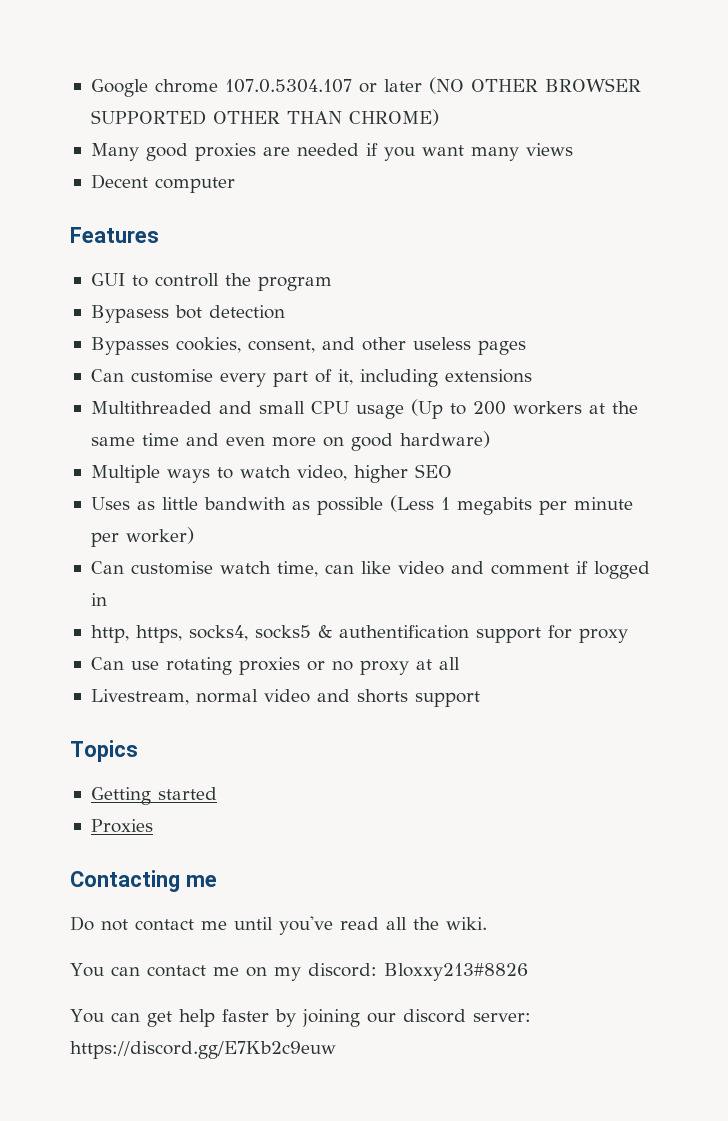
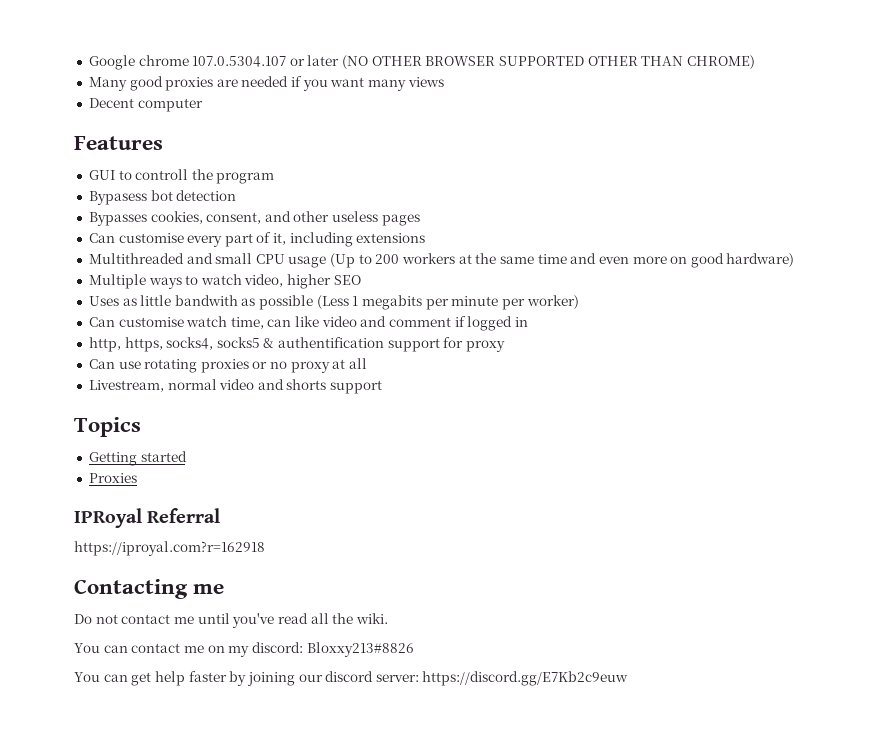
+ IPRoyal Referral
+ https://iproyal.com?r=162918

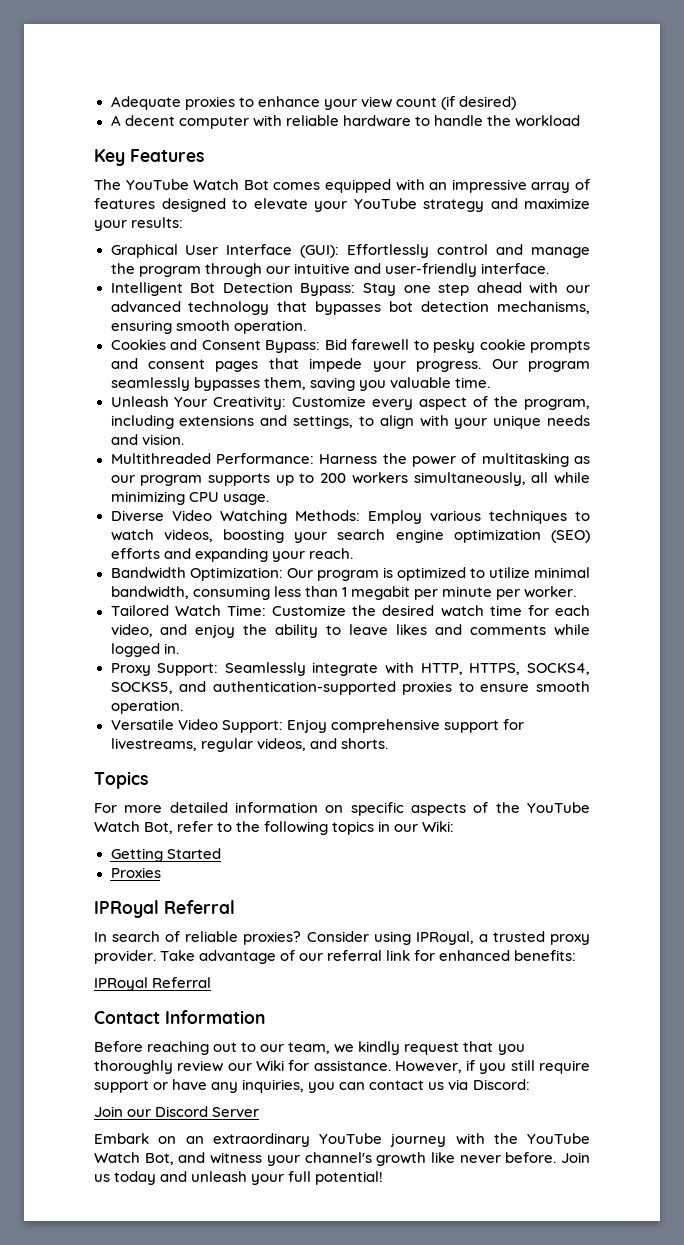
- Google chrome 107.0.5304.107 or later (NO OTHER BROWSER SUPPORTED OTHER THAN CHROME)
- Many good proxies are needed if you want many views
- Decent computer
- Features
- GUI to controll the program
- Bypasess bot detection
- Bypasses cookies, consent, and other useless pages
- Can customise every part of it, including extensions
- Multithreaded and small CPU usage (Up to 200 workers at the same time and even more on good hardware)
- Multiple ways to watch video, higher SEO
- Uses as little bandwith as possible (Less 1 megabits per minute per worker)
- Can customise watch time, can like video and comment if logged in
- http, https, socks4, socks5 & authentification support for proxy
- Can use rotating proxies or no proxy at all
- Livestream, normal video and shorts support
+ Adequate proxies to enhance your view count (if desired)
+ A decent computer with reliable hardware to handle the workload
+ Key Features
+ The YouTube Watch Bot comes equipped with an impressive array of features designed to elevate your YouTube strategy and maximize your results:
+ Graphical User Interface (GUI): Effortlessly control and manage the program through our intuitive and user-friendly interface.
+ Intelligent Bot Detection Bypass: Stay one step ahead with our advanced technology that bypasses bot detection mechanisms, ensuring smooth operation.
+ Cookies and Consent Bypass: Bid farewell to pesky cookie prompts and consent pages that impede your progress. Our program seamlessly bypasses them, saving you valuable time.
+ Unleash Your Creativity: Customize every aspect of the program, including extensions and settings, to align with your unique needs and vision.
+ Multithreaded Performance: Harness the power of multitasking as our program supports up to 200 workers simultaneously, all while minimizing CPU usage.
+ Diverse Video Watching Methods: Employ various techniques to watch videos, boosting your search engine optimization (SEO) efforts and expanding your reach.
+ Bandwidth Optimization: Our program is optimized to utilize minimal bandwidth, consuming less than 1 megabit per minute per worker.
+ Tailored Watch Time: Customize the desired watch time for each video, and enjoy the ability to leave likes and comments while logged in.
+ Proxy Support: Seamlessly integrate with HTTP, HTTPS, SOCKS4, SOCKS5, and authentication-supported proxies to ensure smooth operation.
+ Versatile Video Support: Enjoy comprehensive support for livestreams, regular videos, and shorts.
  Topics
+ For more detailed information on specific aspects of the YouTube Watch Bot, refer to the following topics in our Wiki:
- Getting started
+ Getting Started
- https://iproyal.com?r=162918
- Contacting me
- Do not contact me until you've read all the wiki.
- You can contact me on my discord: Bloxxy213#8826
- You can get help faster by joining our discord server: https://discord.gg/E7Kb2c9euw
+ In search of reliable proxies? Consider using IPRoyal, a trusted proxy provider. Take advantage of our referral link for enhanced benefits:
+ IPRoyal Referral
+ Contact Information
+ Before reaching out to our team, we kindly request that you thoroughly review our Wiki for assistance. However, if you still require support or have any inquiries, you can contact us via Discord:
+ Join our Discord Server
+ Embark on an extraordinary YouTube journey with the YouTube Watch Bot, and witness your channel's growth like never before. Join us today and unleash your full potential!

